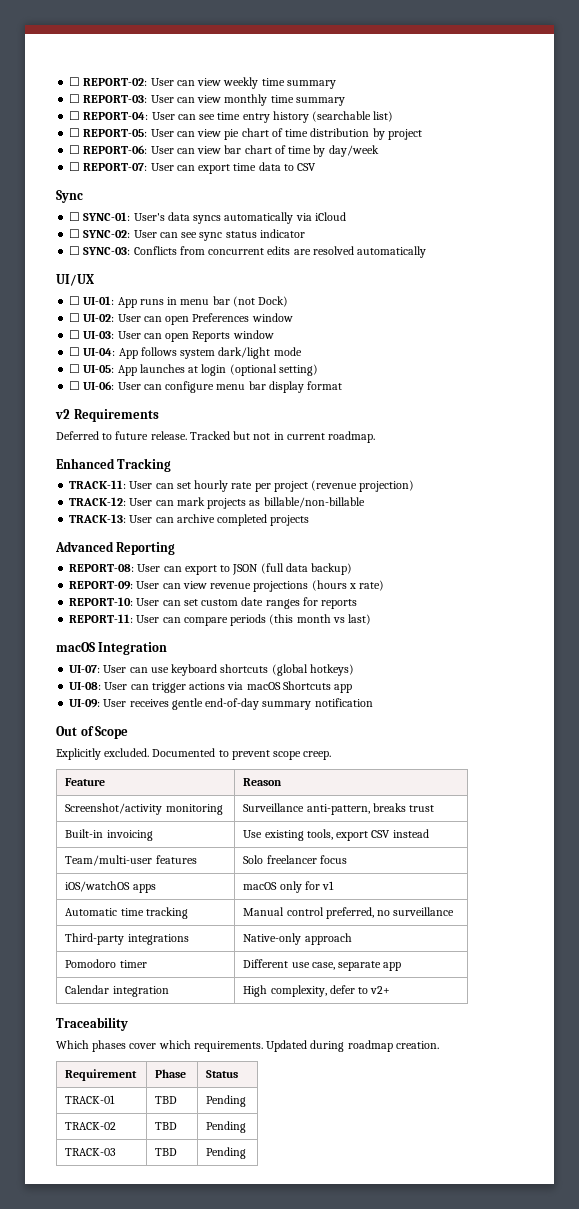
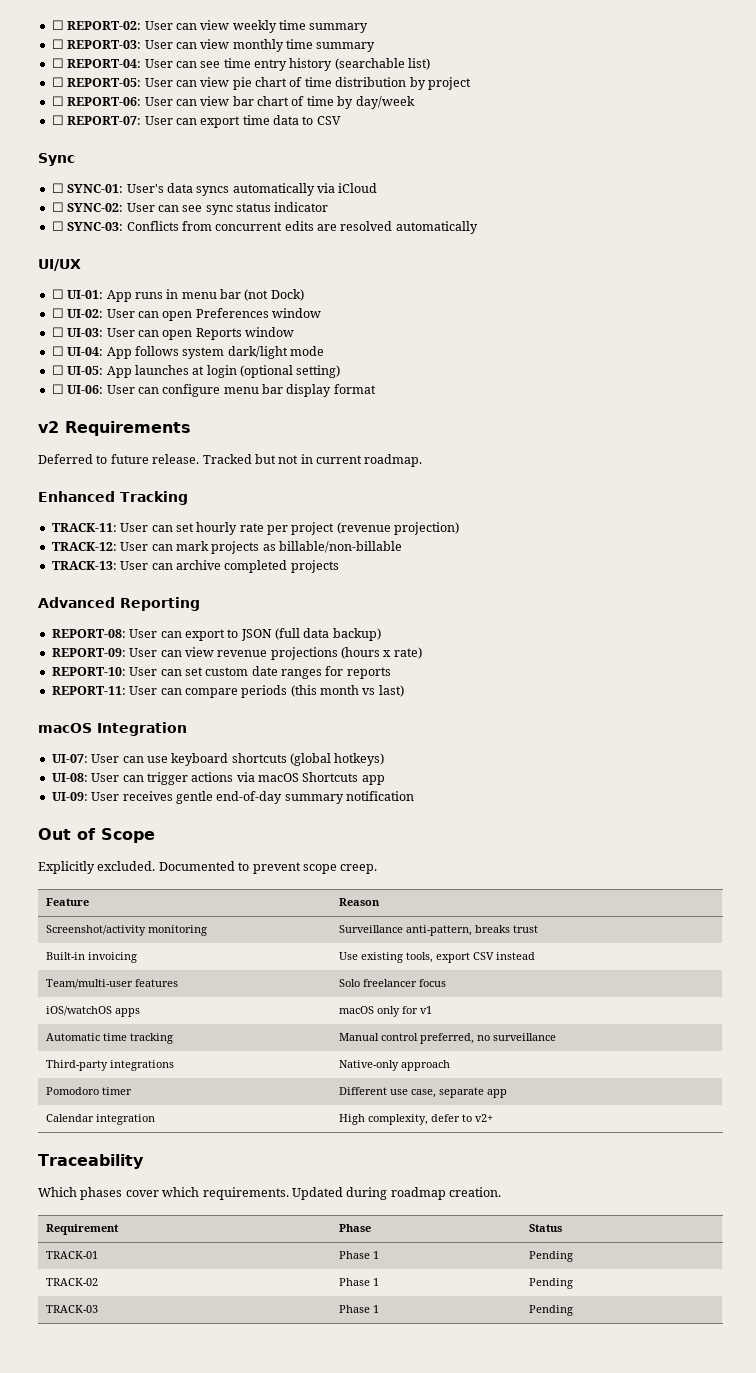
- TRACK-01 | TBD | Pending
+ TRACK-01 | Phase 1 | Pending
- TRACK-02 | TBD | Pending
+ TRACK-02 | Phase 1 | Pending
- TRACK-03 | TBD | Pending
+ TRACK-03 | Phase 1 | Pending

